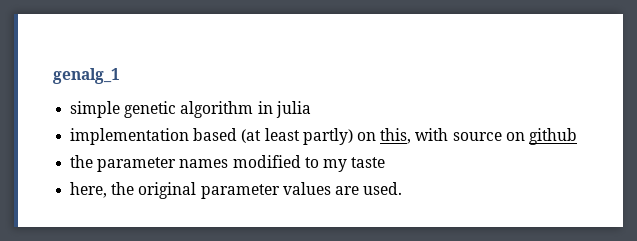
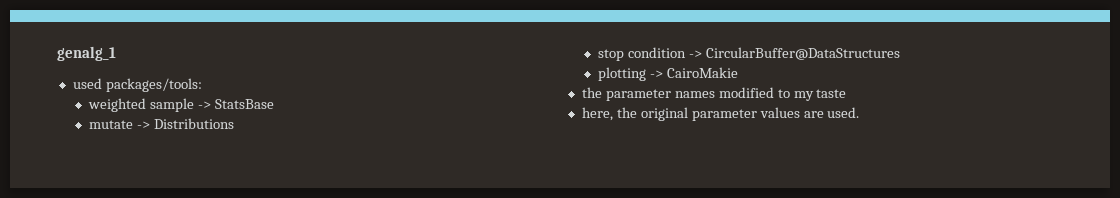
- simple genetic algorithm in julia
- implementation based (at least partly) on this, with source on github
+ used packages/tools:
+ weighted sample -> StatsBase
+ mutate -> Distributions
+ stop condition -> CircularBuffer@DataStructures
+ plotting -> CairoMakie

